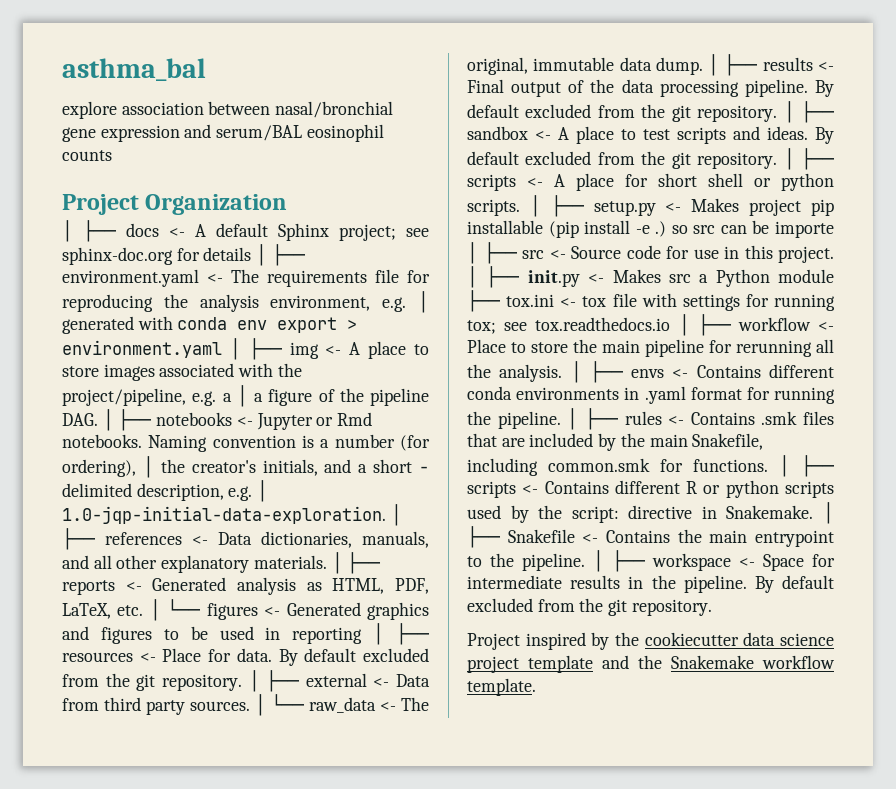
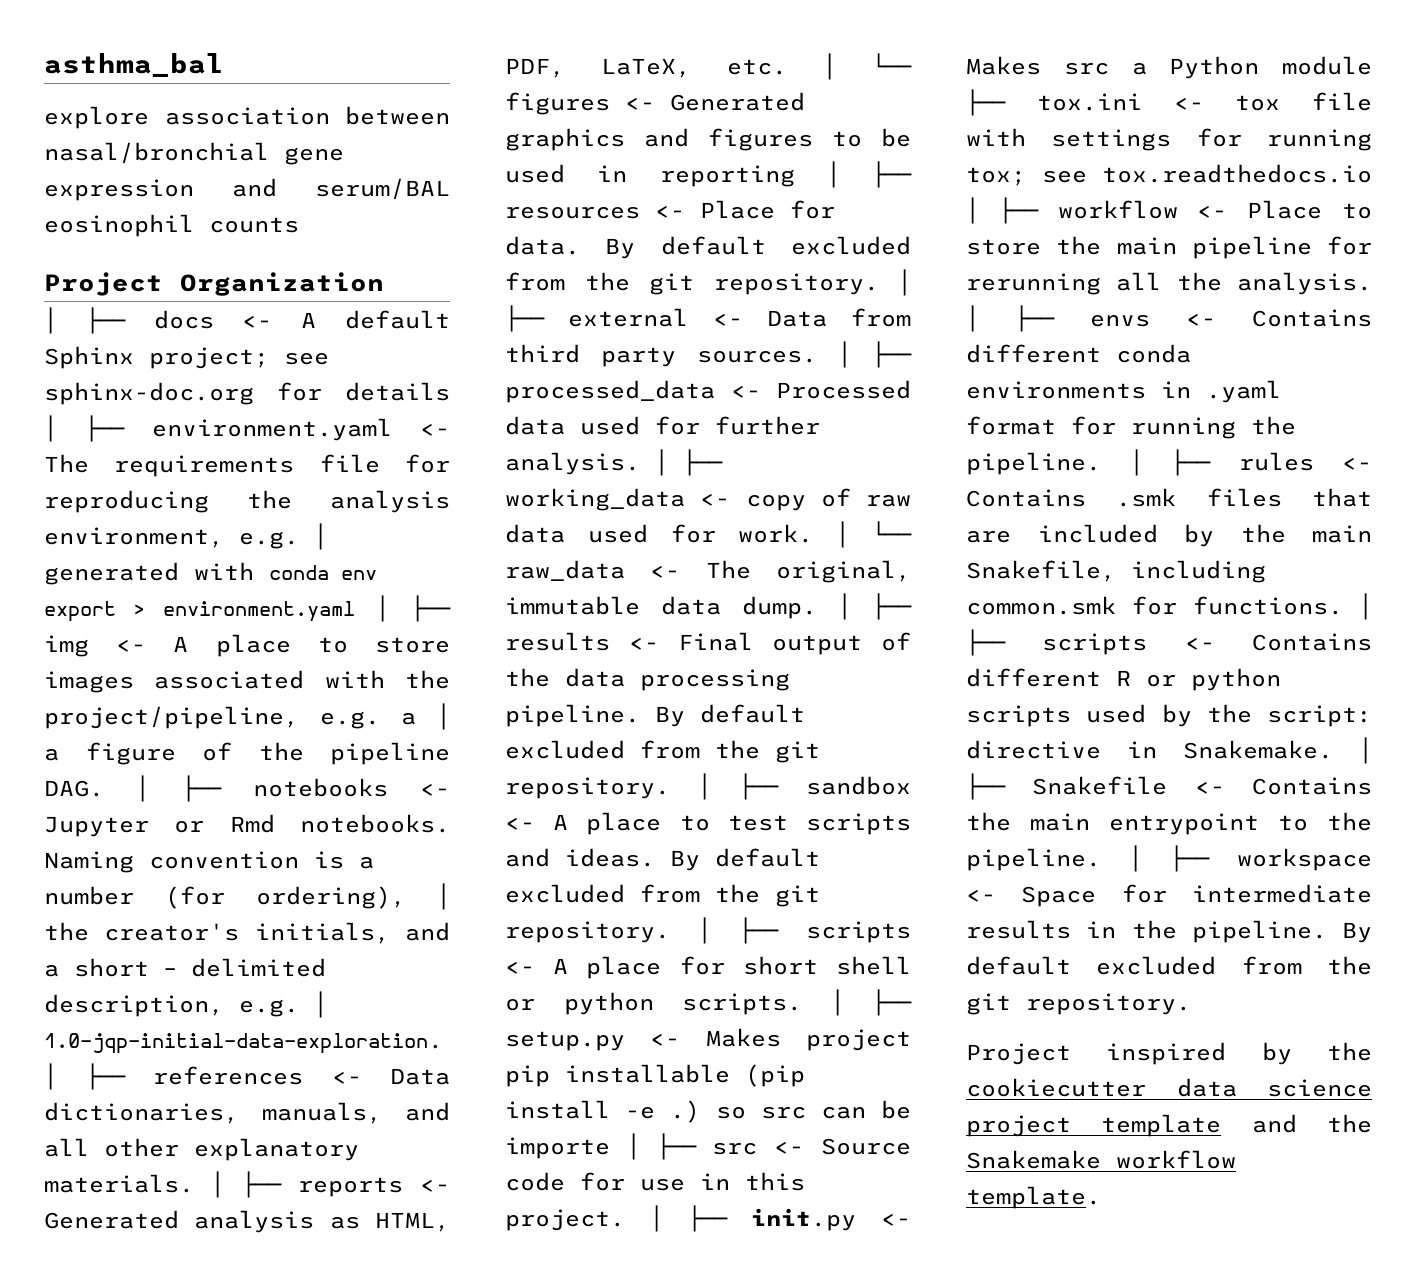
- │ └── raw_data <- The original, immutable data dump.
+ │ ├── processed_data <- Processed data used for further analysis. │ ├── working_data <- copy of raw data used for work. │ └── raw_data <- The original, immutable data dump.

